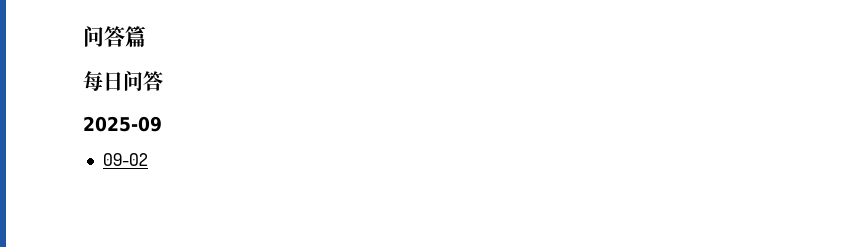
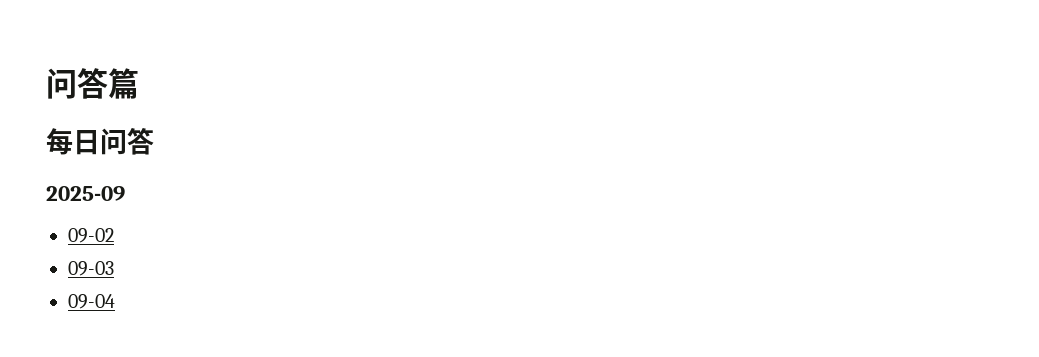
+ 09-03
+ 09-04

